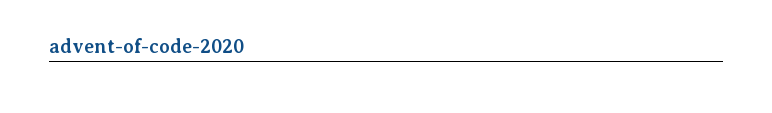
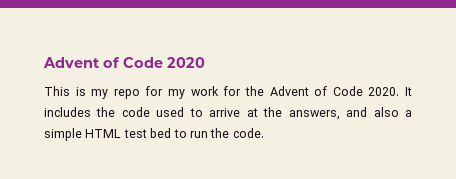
- advent-of-code-2020
+ Advent of Code 2020
+ This is my repo for my work for the Advent of Code 2020. It includes the code used to arrive at the answers, and also a simple HTML test bed to run the code.

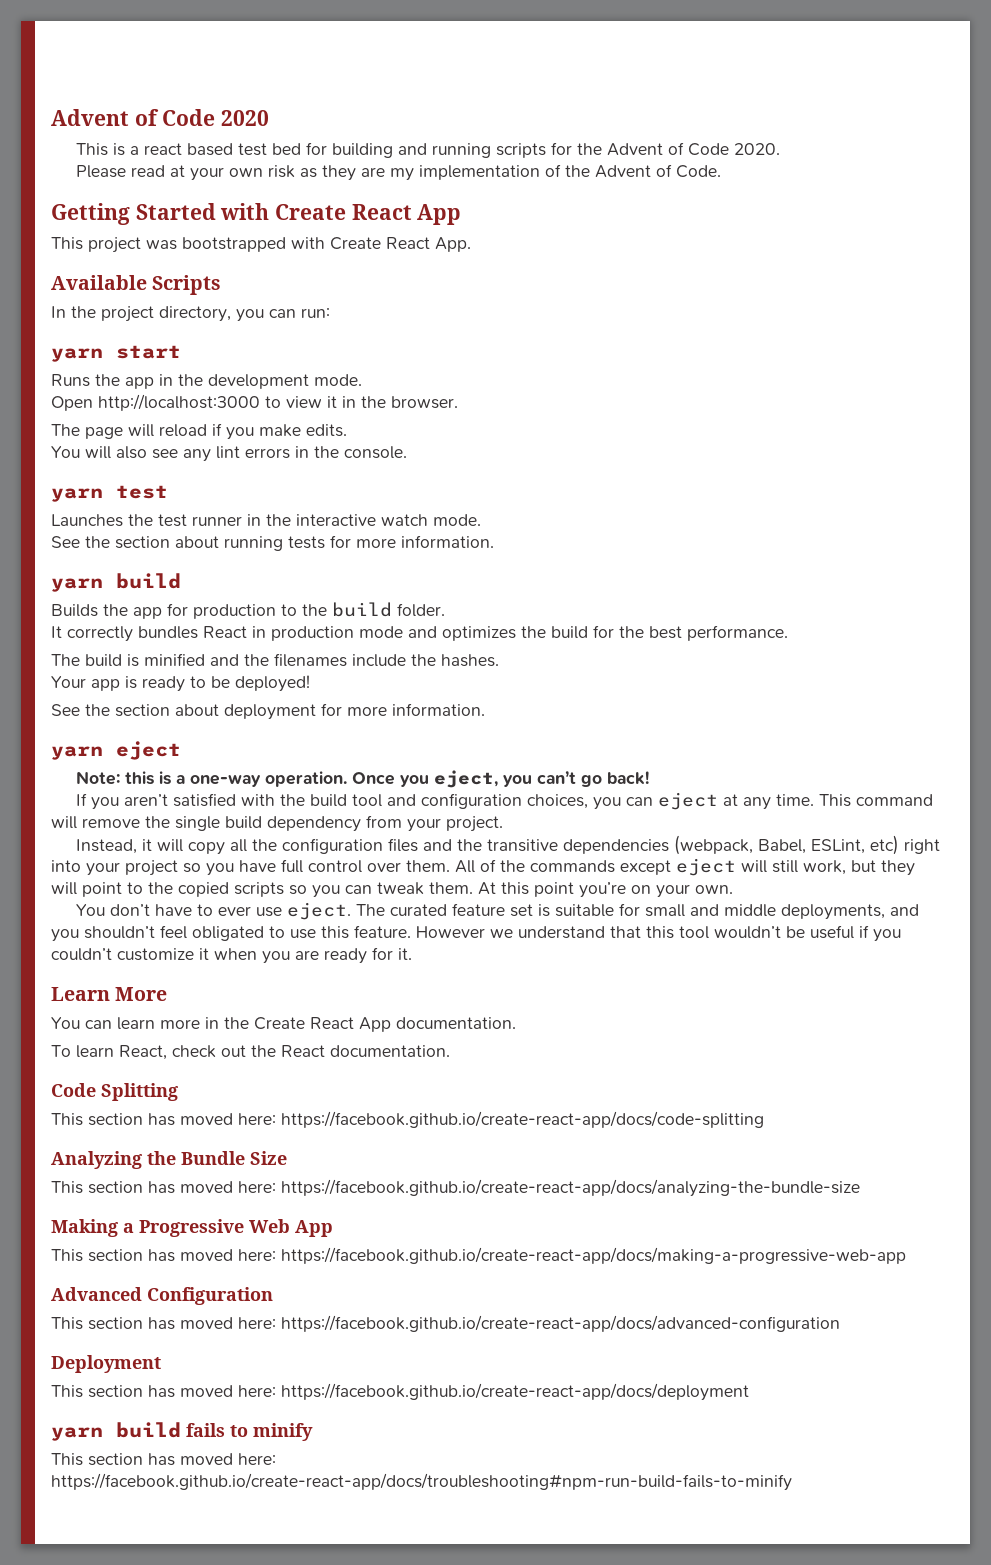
- This is my repo for my work for the Advent of Code 2020. It includes the code used to arrive at the answers, and also a simple HTML test bed to run the code.
+ This is a react based test bed for building and running scripts for the Advent of Code 2020.
+ Please read at your own risk as they are my implementation of the Advent of Code.
+ Getting Started with Create React App
+ This project was bootstrapped with Create React App.
+ Available Scripts
+ In the project directory, you can run:
+ yarn start
+ Runs the app in the development mode.
+ Open http://localhost:3000 to view it in the browser.
+ The page will reload if you make edits.
+ You will also see any lint errors in the console.
+ yarn test
+ Launches the test runner in the interactive watch mode.
+ See the section about running tests for more information.
+ yarn build
+ Builds the app for production to the build folder.
+ It correctly bundles React in production mode and optimizes the build for the best performance.
+ The build is minified and the filenames include the hashes.
+ Your app is ready to be deployed!
+ See the section about deployment for more information.
+ yarn eject
+ Note: this is a one-way operation. Once you eject, you can’t go back!
+ If you aren’t satisfied with the build tool and configuration choices, you can eject at any time. This command will remove the single build dependency from your project.
+ Instead, it will copy all the configuration files and the transitive dependencies (webpack, Babel, ESLint, etc) right into your project so you have full control over them. All of the commands except eject will still work, but they will point to the copied scripts so you can tweak them. At this point you’re on your own.
+ You don’t have to ever use eject. The curated feature set is suitable for small and middle deployments, and you shouldn’t feel obligated to use this feature. However we understand that this tool wouldn’t be useful if you couldn’t customize it when you are ready for it.
+ Learn More
+ You can learn more in the Create React App documentation.
+ To learn React, check out the React documentation.
+ Code Splitting
+ This section has moved here: https://facebook.github.io/create-react-app/docs/code-splitting
+ Analyzing the Bundle Size
+ This section has moved here: https://facebook.github.io/create-react-app/docs/analyzing-the-bundle-size
+ Making a Progressive Web App
+ This section has moved here: https://facebook.github.io/create-react-app/docs/making-a-progressive-web-app
+ Advanced Configuration
+ This section has moved here: https://facebook.github.io/create-react-app/docs/advanced-configuration
+ Deployment
+ This section has moved here: https://facebook.github.io/create-react-app/docs/deployment
+ yarn build fails to minify
+ This section has moved here: https://facebook.github.io/create-react-app/docs/troubleshooting#npm-run-build-fails-to-minify

